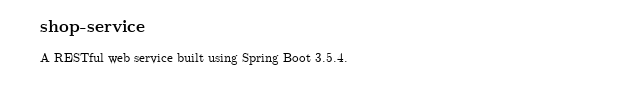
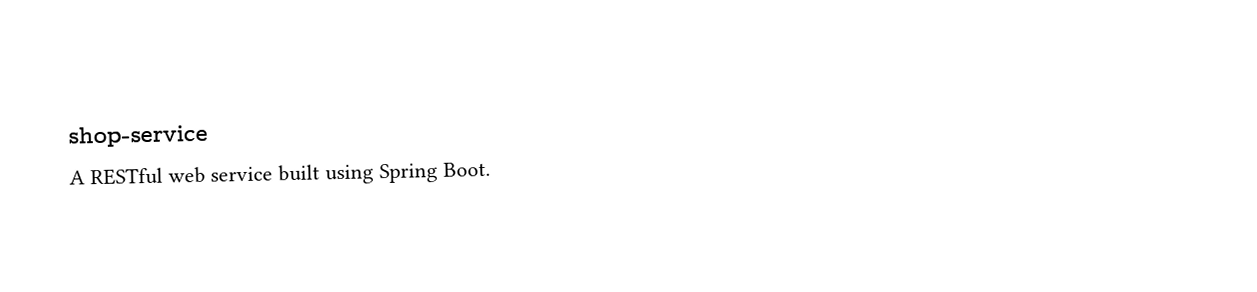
- A RESTful web service built using Spring Boot 3.5.4.
+ A RESTful web service built using Spring Boot.

